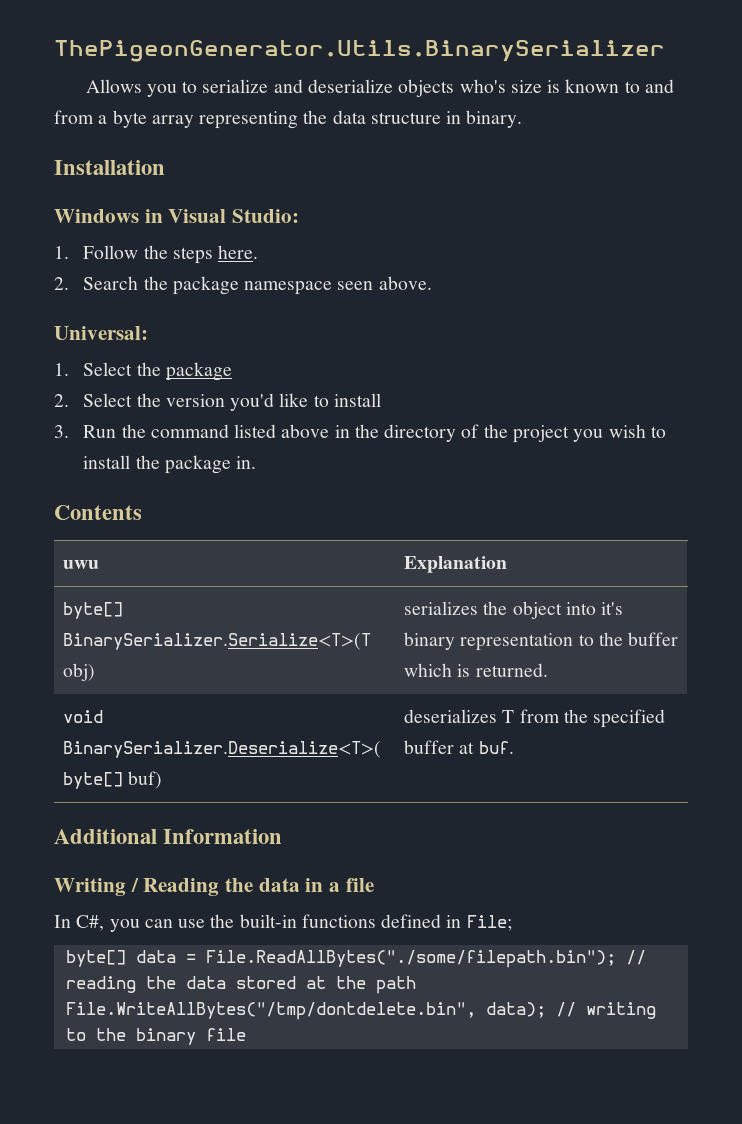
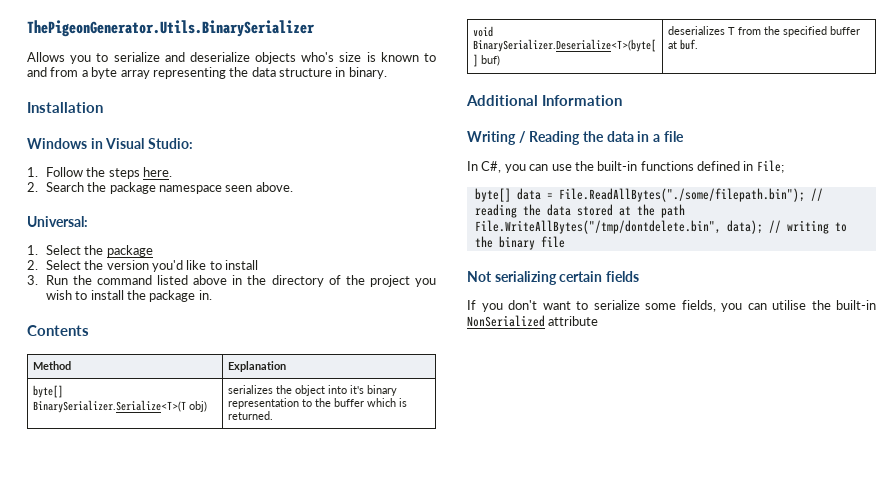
- uwu | Explanation
+ Method | Explanation
+ Not serializing certain fields
+ If you don't want to serialize some fields, you can utilise the built-in NonSerialized attribute

